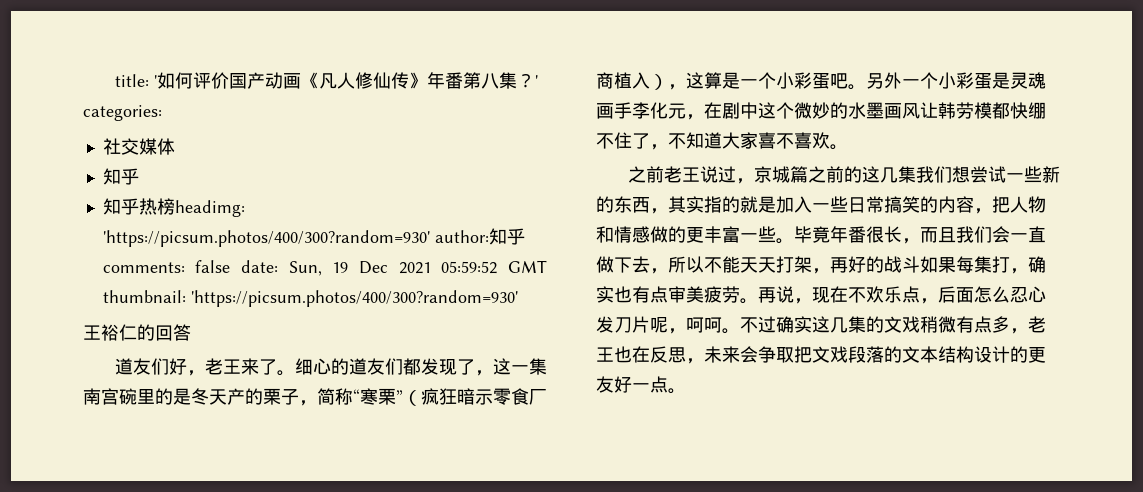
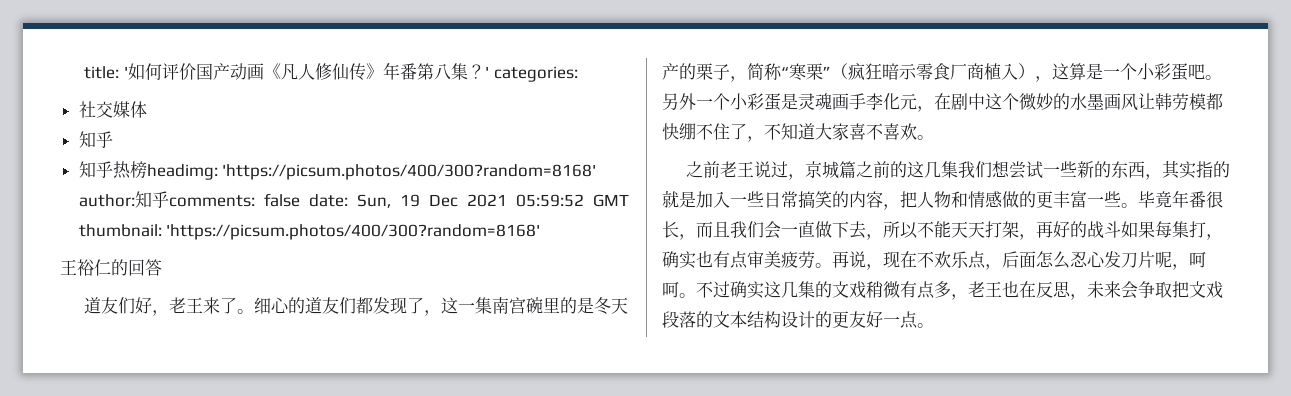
- 知乎热榜headimg: 'https://picsum.photos/400/300?random=930' author:知乎comments: false date: Sun, 19 Dec 2021 05:59:52 GMT thumbnail: 'https://picsum.photos/400/300?random=930'
+ 知乎热榜headimg: 'https://picsum.photos/400/300?random=8168' author:知乎comments: false date: Sun, 19 Dec 2021 05:59:52 GMT thumbnail: 'https://picsum.photos/400/300?random=8168'

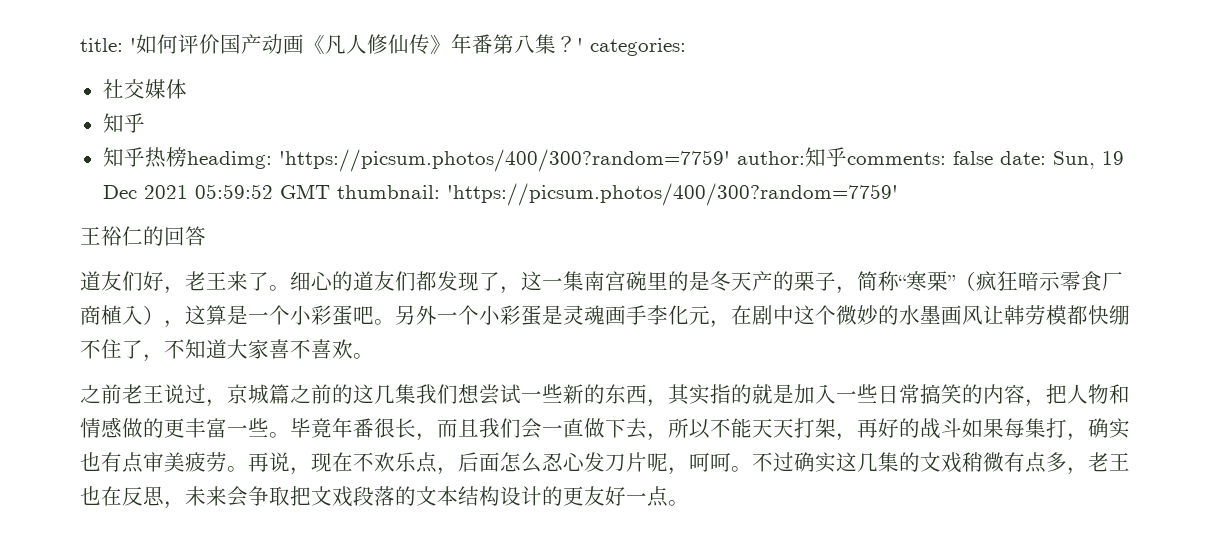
- 知乎热榜headimg: 'https://picsum.photos/400/300?random=8168' author:知乎comments: false date: Sun, 19 Dec 2021 05:59:52 GMT thumbnail: 'https://picsum.photos/400/300?random=8168'
+ 知乎热榜headimg: 'https://picsum.photos/400/300?random=7759' author:知乎comments: false date: Sun, 19 Dec 2021 05:59:52 GMT thumbnail: 'https://picsum.photos/400/300?random=7759'

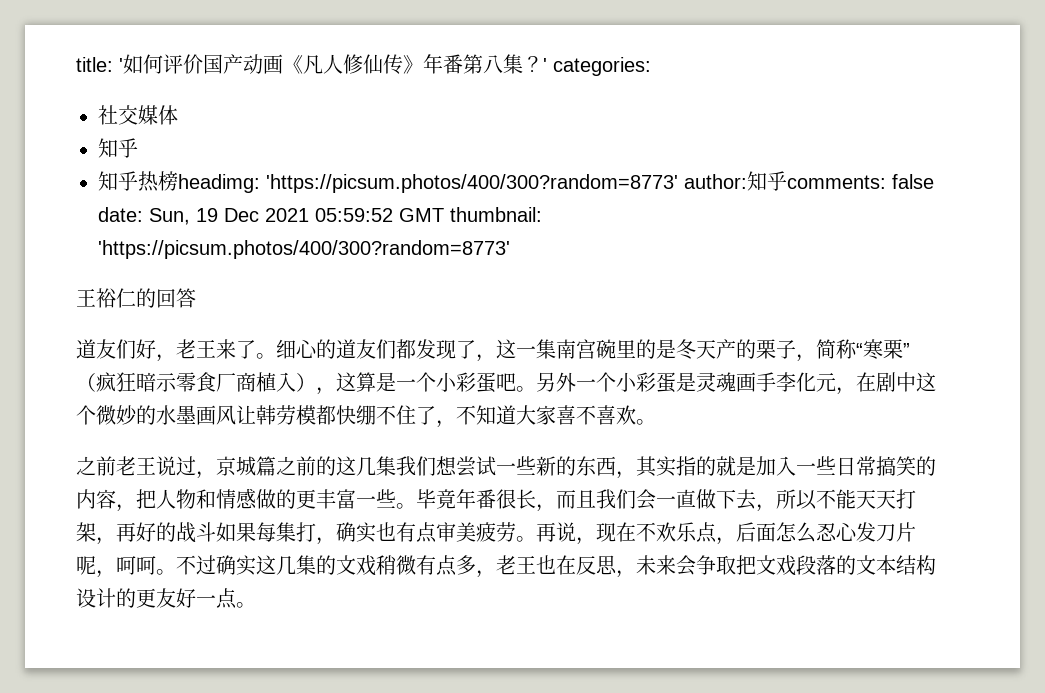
- 知乎热榜headimg: 'https://picsum.photos/400/300?random=7759' author:知乎comments: false date: Sun, 19 Dec 2021 05:59:52 GMT thumbnail: 'https://picsum.photos/400/300?random=7759'
+ 知乎热榜headimg: 'https://picsum.photos/400/300?random=8773' author:知乎comments: false date: Sun, 19 Dec 2021 05:59:52 GMT thumbnail: 'https://picsum.photos/400/300?random=8773'

